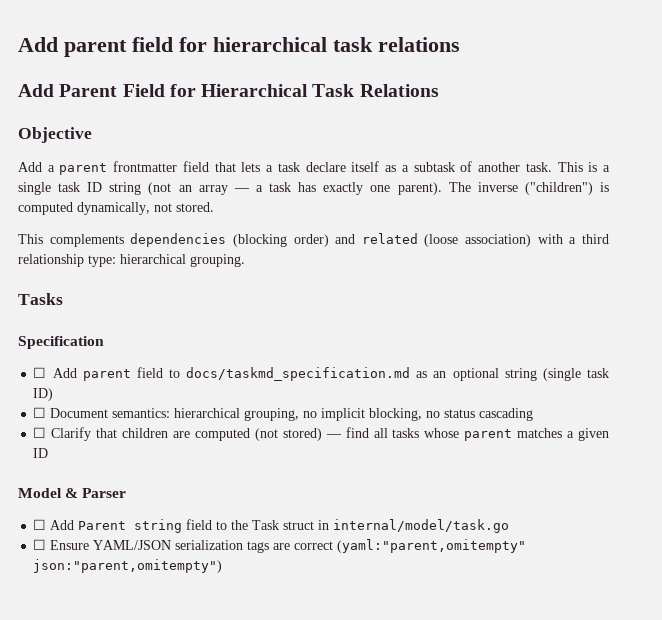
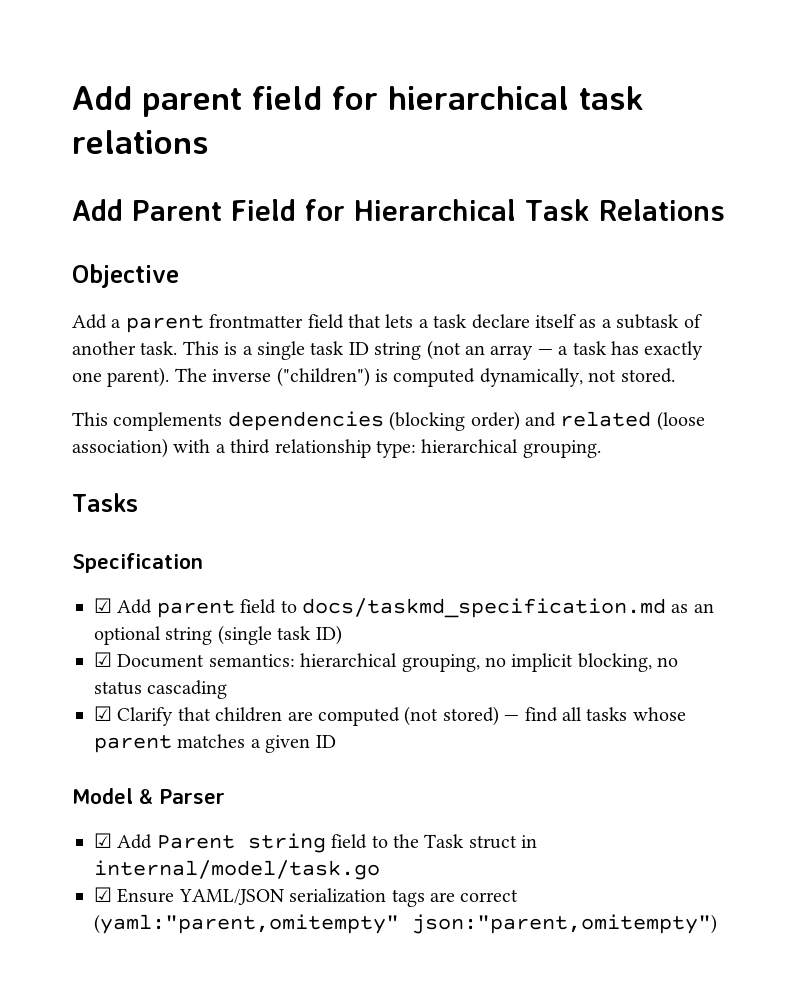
- ☐ Add parent field to docs/taskmd_specification.md as an optional string (single task ID)
+ ☑ Add parent field to docs/taskmd_specification.md as an optional string (single task ID)
- ☐ Document semantics: hierarchical grouping, no implicit blocking, no status cascading
+ ☑ Document semantics: hierarchical grouping, no implicit blocking, no status cascading
- ☐ Clarify that children are computed (not stored) — find all tasks whose parent matches a given ID
+ ☑ Clarify that children are computed (not stored) — find all tasks whose parent matches a given ID
- ☐ Add Parent string field to the Task struct in internal/model/task.go
+ ☑ Add Parent string field to the Task struct in internal/model/task.go
- ☐ Ensure YAML/JSON serialization tags are correct (yaml:"parent,omitempty" json:"parent,omitempty")
+ ☑ Ensure YAML/JSON serialization tags are correct (yaml:"parent,omitempty" json:"parent,omitempty")

